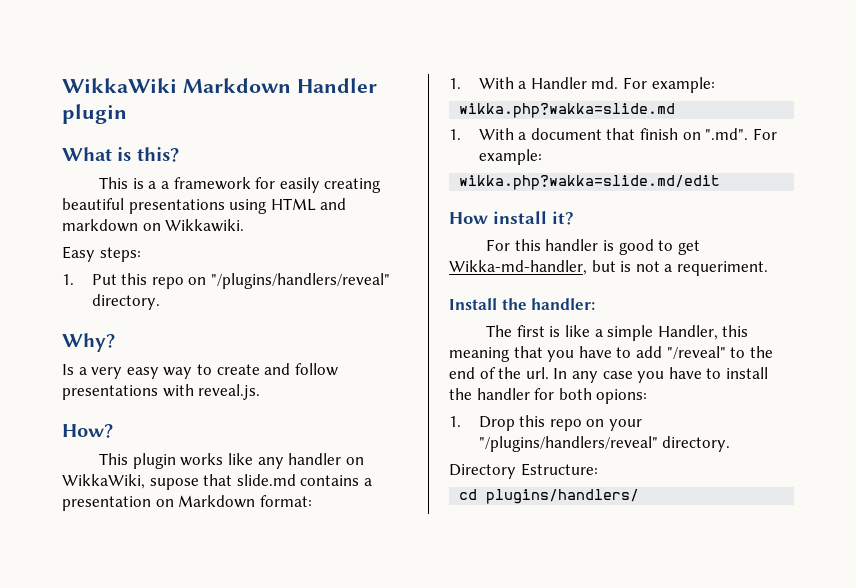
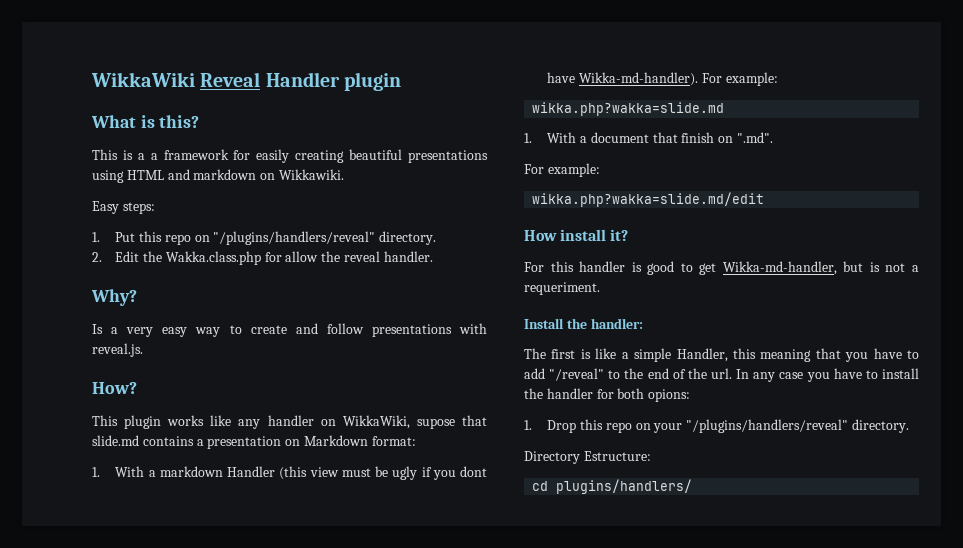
- WikkaWiki Markdown Handler plugin
+ WikkaWiki Reveal Handler plugin
+ 2. Edit the Wakka.class.php for allow the reveal handler.
- 1. With a Handler md.
+ 1. With a markdown Handler (this view must be ugly if you dont have Wikka-md-handler).
- 1. With a document that finish on ".md". For example:
+ 1. With a document that finish on ".md".
+ For example:

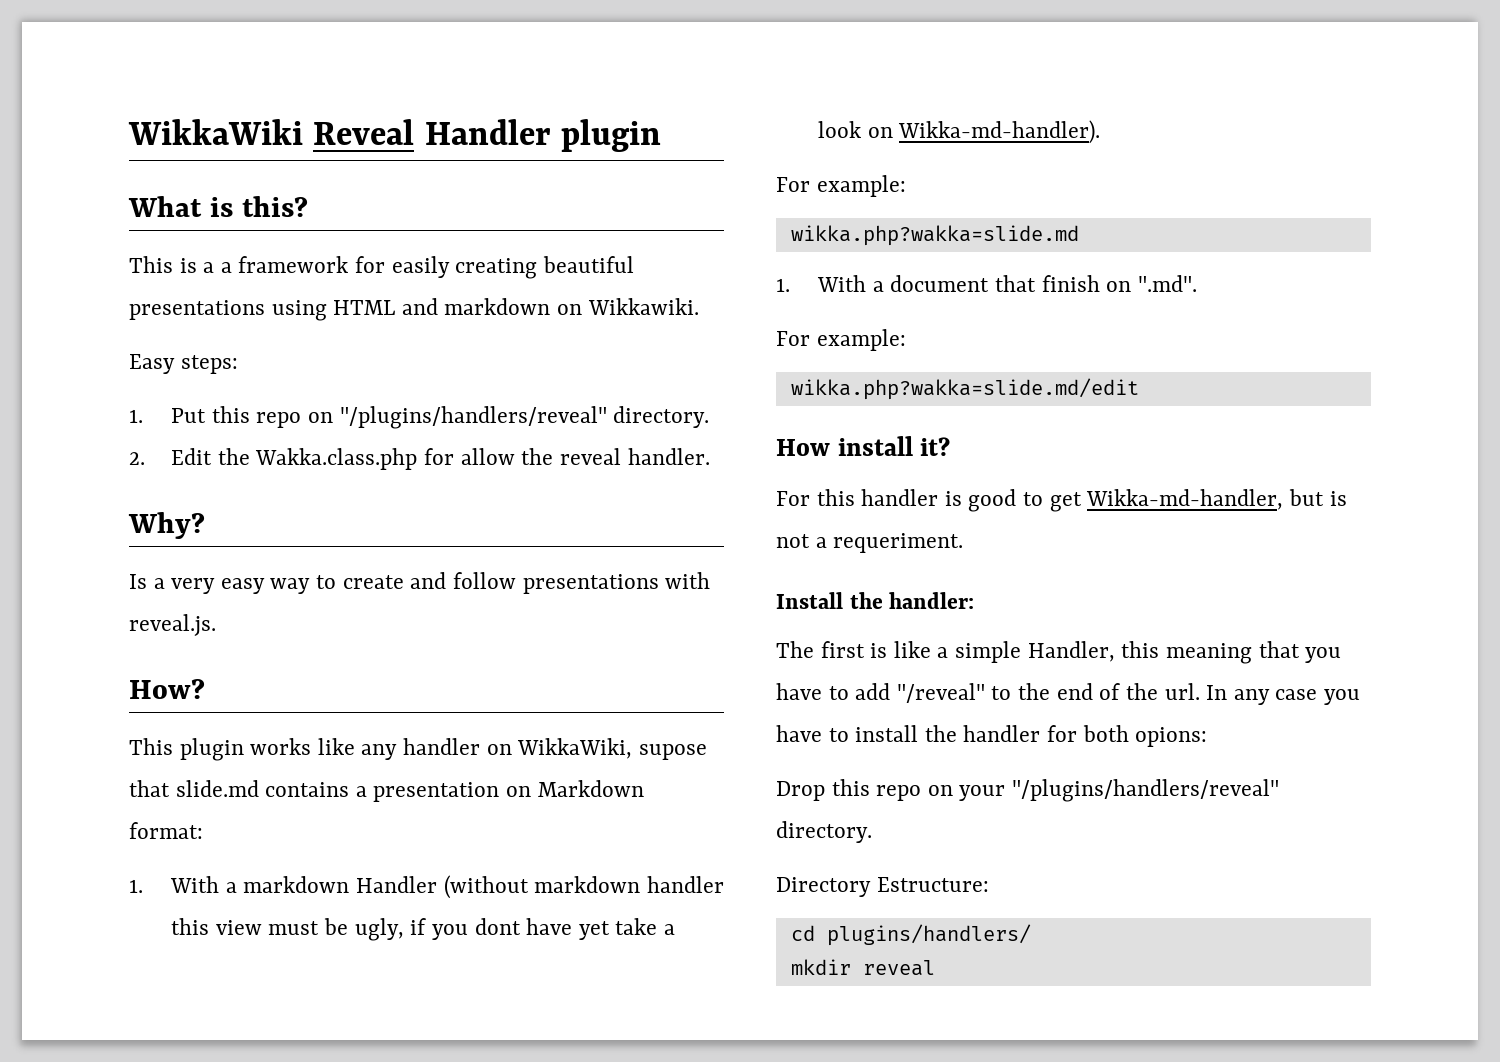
- 1. With a markdown Handler (this view must be ugly if you dont have Wikka-md-handler). For example:
+ 1. With a markdown Handler (without markdown handler this view must be ugly, if you dont have yet take a look on Wikka-md-handler).
+ For example:
- 1. Drop this repo on your "/plugins/handlers/reveal" directory.
+ Drop this repo on your "/plugins/handlers/reveal" directory.
+ mkdir reveal

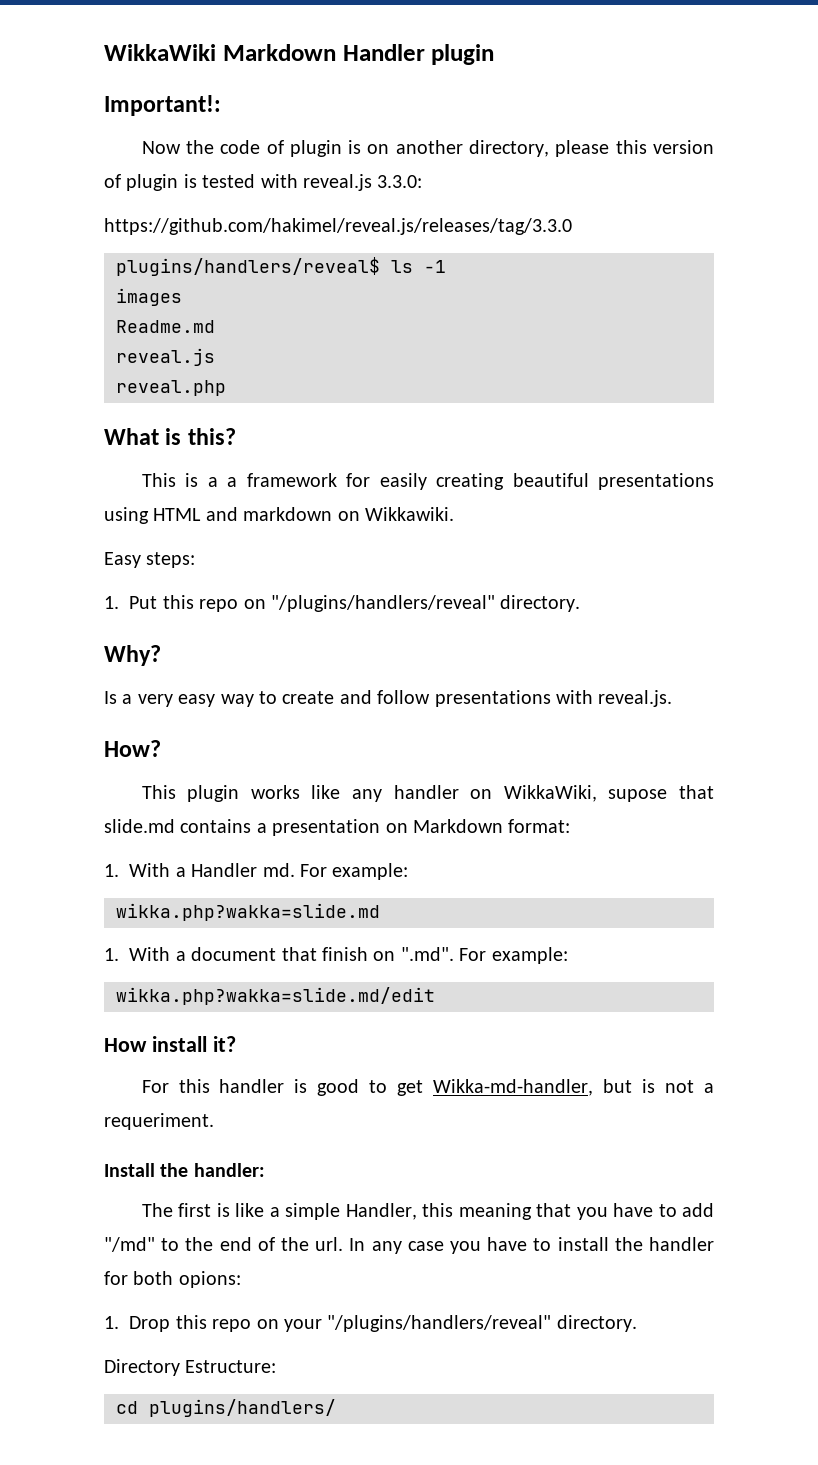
- WikkaWiki Reveal Handler plugin
+ WikkaWiki Markdown Handler plugin
+ Important!:
+ Now the code of plugin is on another directory, please this version of plugin is tested with reveal.js 3.3.0:
+ https://github.com/hakimel/reveal.js/releases/tag/3.3.0
+ plugins/handlers/reveal$ ls -1
+ images
+ Readme.md
+ reveal.js
+ reveal.php
- 2. Edit the Wakka.class.php for allow the reveal handler.
- 1. With a markdown Handler (without markdown handler this view must be ugly, if you dont have yet take a look on Wikka-md-handler).
- For example:
+ 1. With a Handler md. For example:
- 1. With a document that finish on ".md".
- For example:
+ 1. With a document that finish on ".md". For example:
- The first is like a simple Handler, this meaning that you have to add "/reveal" to the end of the url.
+ The first is like a simple Handler, this meaning that you have to add "/md" to the end of the url.
- Drop this repo on your "/plugins/handlers/reveal" directory.
+ 1. Drop this repo on your "/plugins/handlers/reveal" directory.
- mkdir reveal

